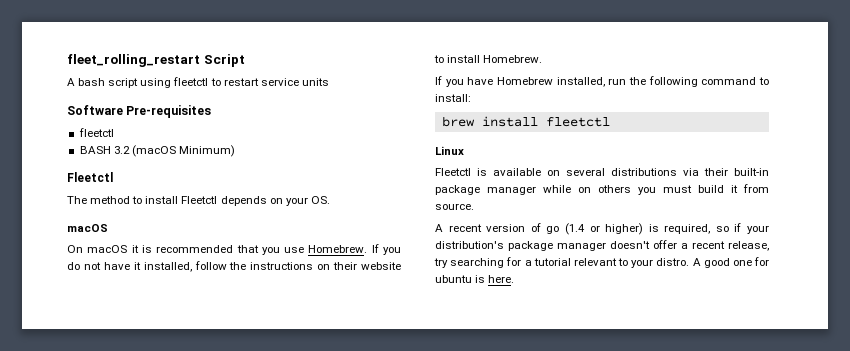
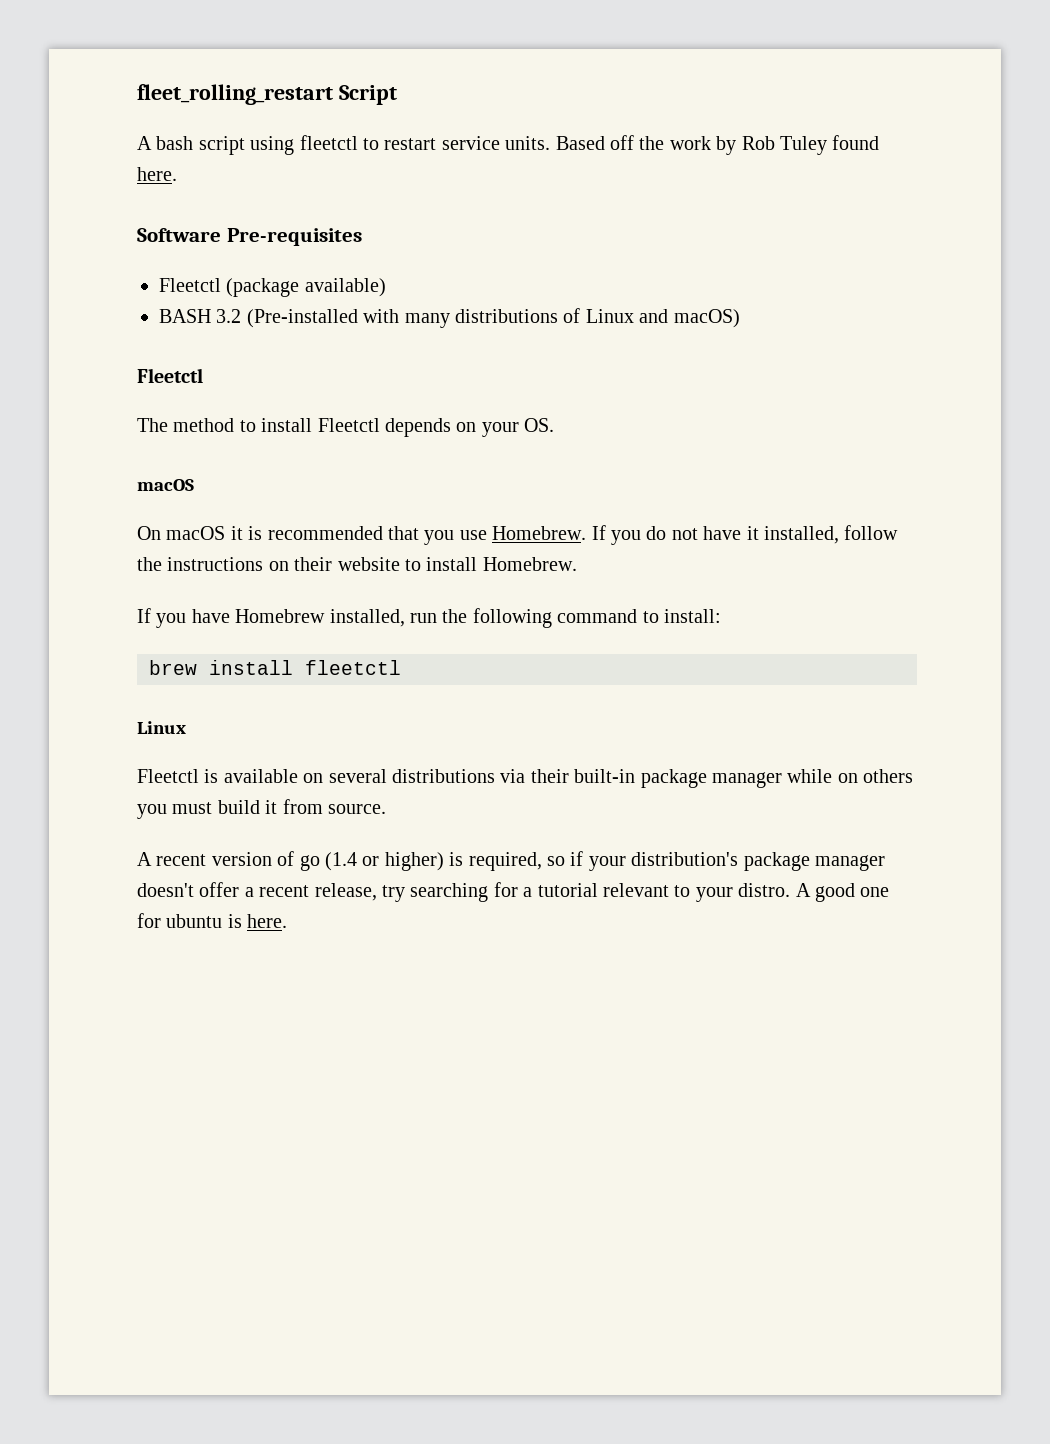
- A bash script using fleetctl to restart service units
+ A bash script using fleetctl to restart service units. Based off the work by Rob Tuley found here.
  Software Pre-requisites
- fleetctl
+ Fleetctl (package available)
- BASH 3.2 (macOS Minimum)
+ BASH 3.2 (Pre-installed with many distributions of Linux and macOS)

